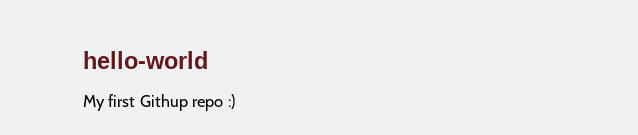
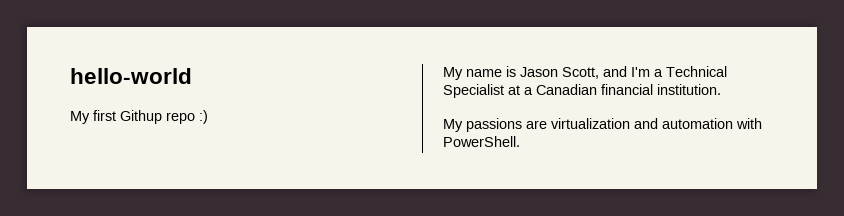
+ My name is Jason Scott, and I'm a Technical Specialist at a Canadian financial institution.
+ My passions are virtualization and automation with PowerShell.

